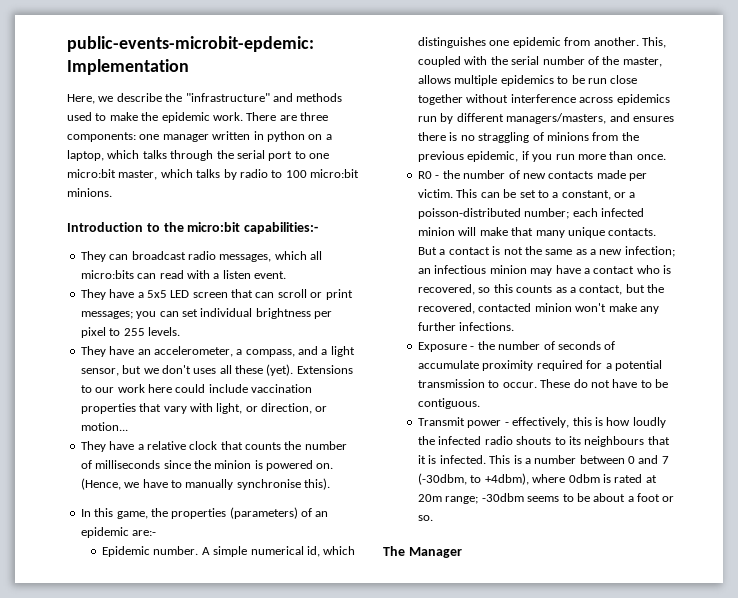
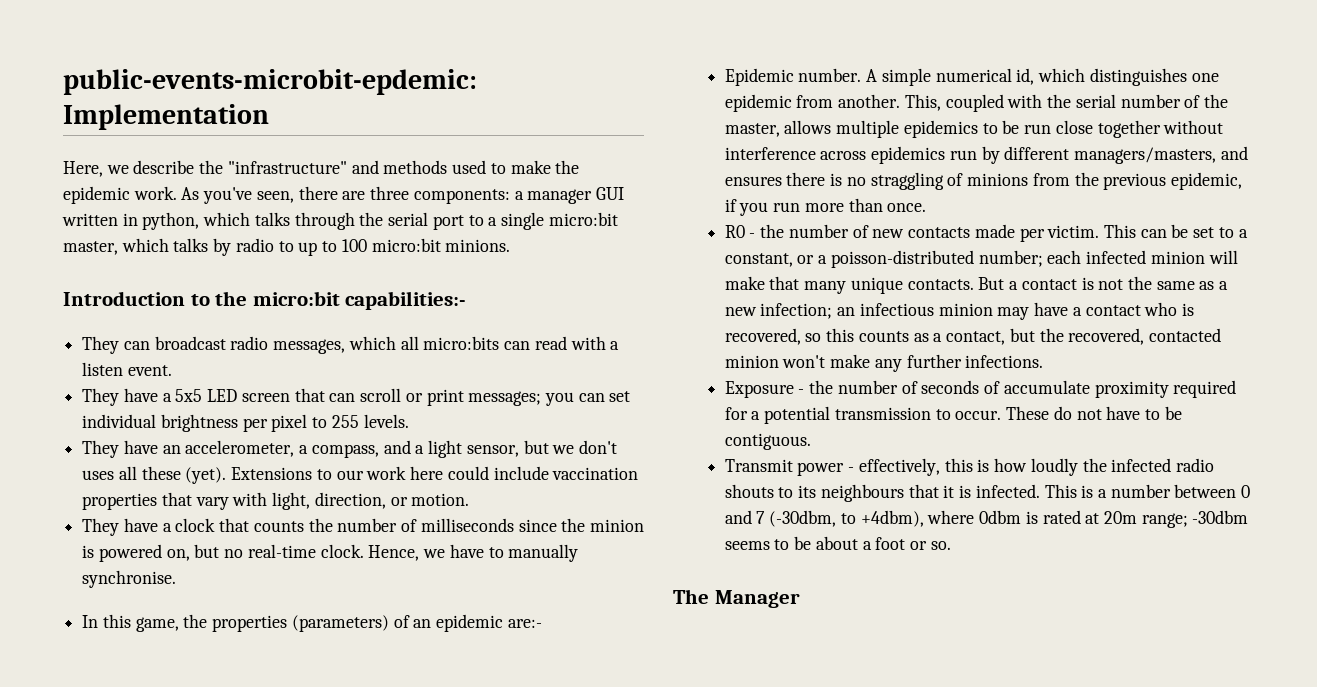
- There are three components: one manager written in python on a laptop, which talks through the serial port to one micro:bit master, which talks by radio to 100 micro:bit minions.
+ As you've seen, there are three components: a manager GUI written in python, which talks through the serial port to a single micro:bit master, which talks by radio to up to 100 micro:bit minions.
- Extensions to our work here could include vaccination properties that vary with light, or direction, or motion...
- They have a relative clock that counts the number of milliseconds since the minion is powered on. (Hence, we have to manually synchronise this).
+ Extensions to our work here could include vaccination properties that vary with light, direction, or motion.
+ They have a clock that counts the number of milliseconds since the minion is powered on, but no real-time clock. Hence, we have to manually synchronise.

